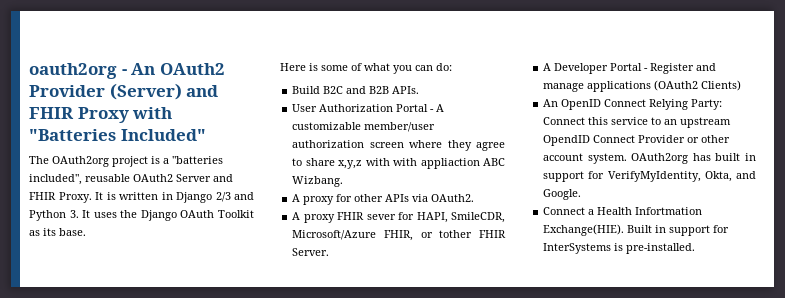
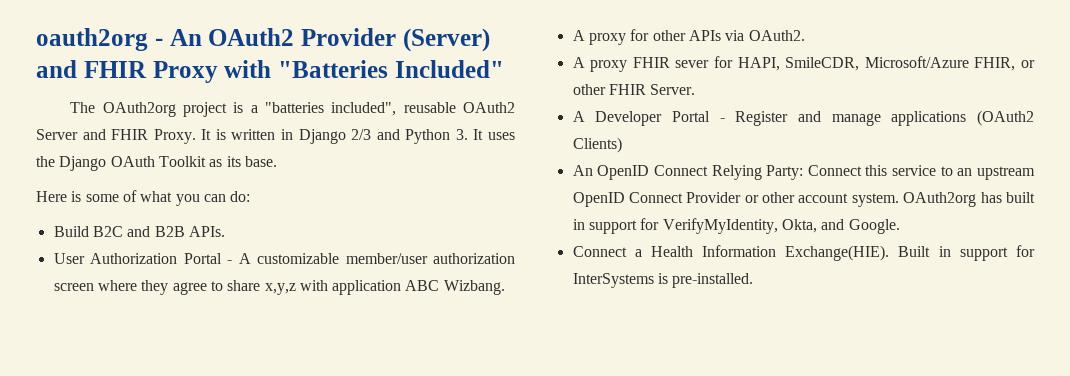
- User Authorization Portal - A customizable member/user authorization screen where they agree to share x,y,z with with appliaction ABC Wizbang.
+ User Authorization Portal - A customizable member/user authorization screen where they agree to share x,y,z with application ABC Wizbang.
- A proxy FHIR sever for HAPI, SmileCDR, Microsoft/Azure FHIR, or tother FHIR Server.
+ A proxy FHIR sever for HAPI, SmileCDR, Microsoft/Azure FHIR, or other FHIR Server.
- An OpenID Connect Relying Party: Connect this service to an upstream OpendID Connect Provider or other account system.
+ An OpenID Connect Relying Party: Connect this service to an upstream OpenID Connect Provider or other account system.
- Connect a Health Infortmation Exchange(HIE).
+ Connect a Health Information Exchange(HIE).

